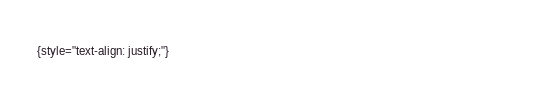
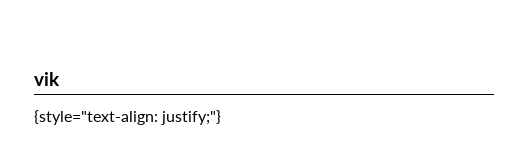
+ vik

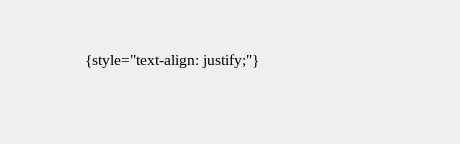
- vik

